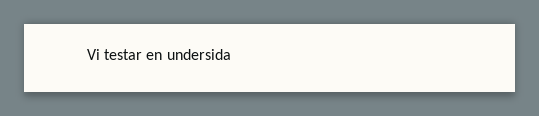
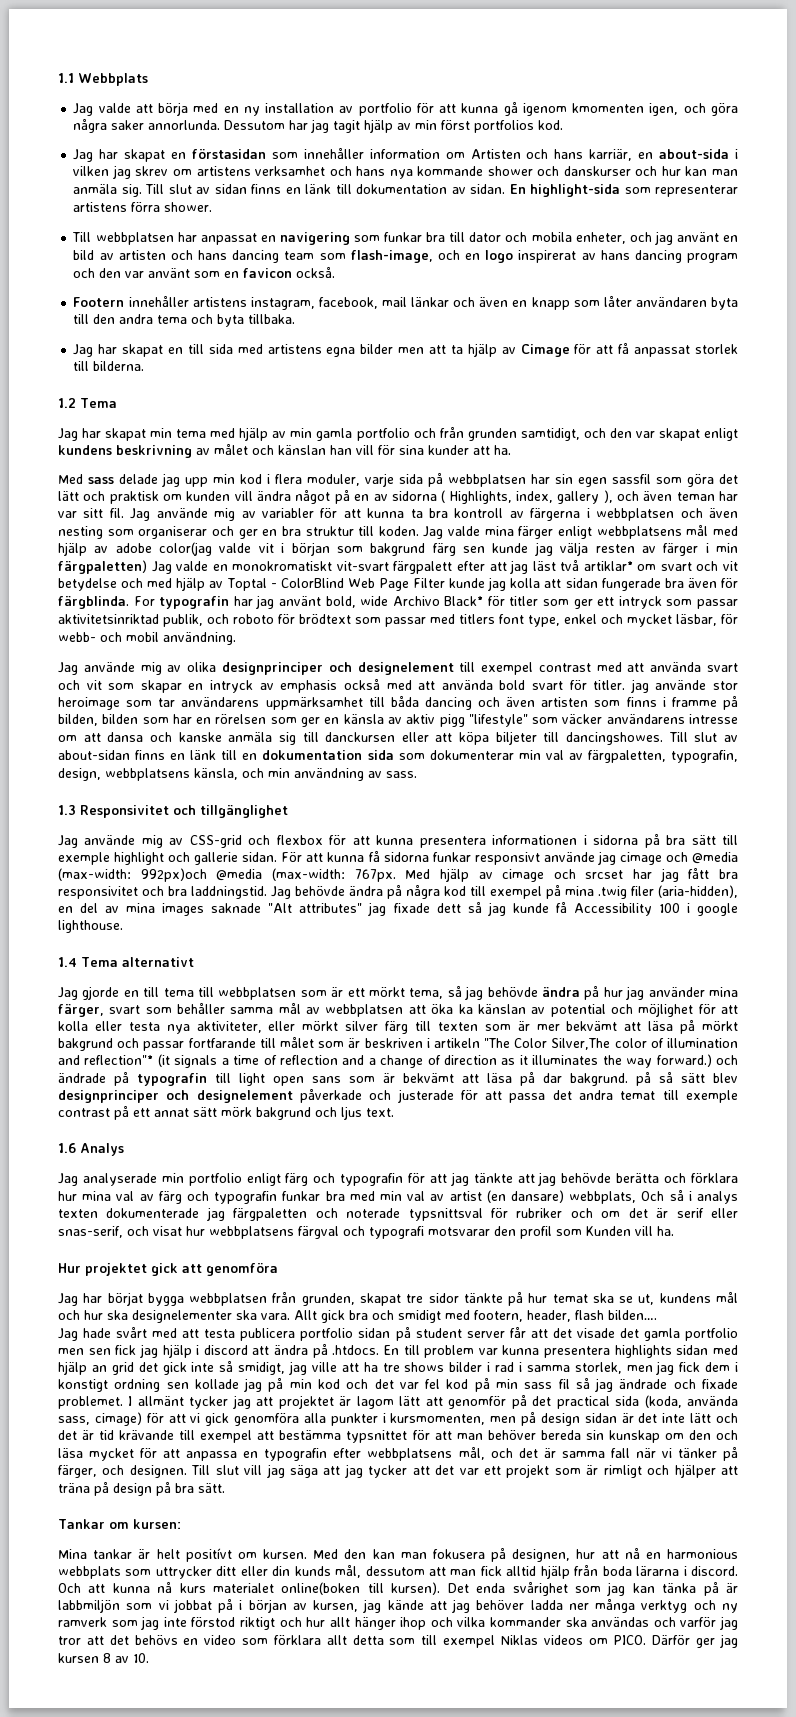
- Vi testar en undersida
+ 1.1 Webbplats
+ Jag valde att börja med en ny installation av portfolio för att kunna gå igenom kmomenten igen, och göra några saker annorlunda. Dessutom har jag tagit hjälp av min först portfolios kod.
+ Jag har skapat en förstasidan som innehåller information om Artisten och hans karriär, en about-sida i vilken jag skrev om artistens verksamhet och hans nya kommande shower och danskurser och hur kan man anmäla sig. Till slut av sidan finns en länk till dokumentation av sidan. En highlight-sida som representerar artistens förra shower.
+ Till webbplatsen har anpassat en navigering som funkar bra till dator och mobila enheter, och jag använt en bild av artisten och hans dancing team som flash-image, och en logo inspirerat av hans dancing program och den var använt som en favicon också.
+ Footern innehåller artistens instagram, facebook, mail länkar och även en knapp som låter användaren byta till den andra tema och byta tillbaka.
+ Jag har skapat en till sida med artistens egna bilder men att ta hjälp av Cimage för att få anpassat storlek till bilderna.
+ 1.2 Tema
+ Jag har skapat min tema med hjälp av min gamla portfolio och från grunden samtidigt, och den var skapat enligt kundens beskrivning av målet och känslan han vill för sina kunder att ha.
+ Med sass delade jag upp min kod i flera moduler, varje sida på webbplatsen har sin egen sassfil som göra det lätt och praktisk om kunden vill ändra något på en av sidorna ( Highlights, index, gallery ), och även teman har var sitt fil. Jag använde mig av variabler för att kunna ta bra kontroll av färgerna i webbplatsen och även nesting som organiserar och ger en bra struktur till koden. Jag valde mina färger enligt webbplatsens mål med hjälp av adobe color(jag valde vit i början som bakgrund färg sen kunde jag välja resten av färger i min färgpaletten) Jag valde en monokromatiskt vit-svart färgpalett efter att jag läst två artiklar* om svart och vit betydelse och med hjälp av Toptal - ColorBlind Web Page Filter kunde jag kolla att sidan fungerade bra även för färgblinda. For typografin har jag använt bold, wide Archivo Black* för titler som ger ett intryck som passar aktivitetsinriktad publik, och roboto för brödtext som passar med titlers font type, enkel och mycket läsbar, för webb- och mobil användning.
+ Jag använde mig av olika designprinciper och designelement till exempel contrast med att använda svart och vit som skapar en intryck av emphasis också med att använda bold svart för titler. jag använde stor heroimage som tar användarens uppmärksamhet till båda dancing och även artisten som finns i framme på bilden, bilden som har en rörelsen som ger en känsla av aktiv pigg "lifestyle" som väcker användarens intresse om att dansa och kanske anmäla sig till danckursen eller att köpa biljeter till dancingshowes. Till slut av about-sidan finns en länk till en dokumentation sida som dokumenterar min val av färgpaletten, typografin, design, webbplatsens känsla, och min användning av sass.
+ 1.3 Responsivitet och tillgänglighet
+ Jag använde mig av CSS-grid och flexbox för att kunna presentera informationen i sidorna på bra sätt till exemple highlight och gallerie sidan. För att kunna få sidorna funkar responsivt använde jag cimage och @media (max-width: 992px)och @media (max-width: 767px. Med hjälp av cimage och srcset har jag fått bra responsivitet och bra laddningstid. Jag behövde ändra på några kod till exempel på mina .twig filer (aria-hidden), en del av mina images saknade "Alt attributes" jag fixade dett så jag kunde få Accessibility 100 i google lighthouse.
+ 1.4 Tema alternativt
+ Jag gjorde en till tema till webbplatsen som är ett mörkt tema, så jag behövde ändra på hur jag använder mina färger, svart som behåller samma mål av webbplatsen att öka ka känslan av potential och möjlighet för att kolla eller testa nya aktiviteter, eller mörkt silver färg till texten som är mer bekvämt att läsa på mörkt bakgrund och passar fortfarande till målet som är beskriven i artikeln "The Color Silver,The color of illumination and reflection"* (it signals a time of reflection and a change of direction as it illuminates the way forward.) och ändrade på typografin till light open sans som är bekvämt att läsa på dar bakgrund. på så sätt blev designprinciper och designelement påverkade och justerade för att passa det andra temat till exemple contrast på ett annat sätt mörk bakgrund och ljus text.
+ 1.6 Analys
+ Jag analyserade min portfolio enligt färg och typografin för att jag tänkte att jag behövde berätta och förklara hur mina val av färg och typografin funkar bra med min val av artist (en dansare) webbplats, Och så i analys texten dokumenterade jag färgpaletten och noterade typsnittsval för rubriker och om det är serif eller snas-serif, och visat hur webbplatsens färgval och typografi motsvarar den profil som Kunden vill ha.
+ Hur projektet gick att genomföra
+ Jag har börjat bygga webbplatsen från grunden, skapat tre sidor tänkte på hur temat ska se ut, kundens mål och hur ska designelementer ska vara. Allt gick bra och smidigt med footern, header, flash bilden….
+ Jag hade svårt med att testa publicera portfolio sidan på student server får att det visade det gamla portfolio men sen fick jag hjälp i discord att ändra på .htdocs. En till problem var kunna presentera highlights sidan med hjälp an grid det gick inte så smidigt, jag ville att ha tre shows bilder i rad i samma storlek, men jag fick dem i konstigt ordning sen kollade jag på min kod och det var fel kod på min sass fil så jag ändrade och fixade problemet. I allmänt tycker jag att projektet är lagom lätt att genomför på det practical sida (koda, använda sass, cimage) för att vi gick genomföra alla punkter i kursmomenten, men på design sidan är det inte lätt och det är tid krävande till exempel att bestämma typsnittet för att man behöver bereda sin kunskap om den och läsa mycket för att anpassa en typografin efter webbplatsens mål, och det är samma fall när vi tänker på färger, och designen. Till slut vill jag säga att jag tycker att det var ett projekt som är rimligt och hjälper att träna på design på bra sätt.
+ Tankar om kursen:
+ Mina tankar är helt positívt om kursen. Med den kan man fokusera på designen, hur att nå en harmonious webbplats som uttrycker ditt eller din kunds mål, dessutom att man fick alltid hjälp från boda lärarna i discord. Och att kunna nå kurs materialet online(boken till kursen). Det enda svårighet som jag kan tänka på är labbmiljön som vi jobbat på i början av kursen, jag kände att jag behöver ladda ner många verktyg och ny ramverk som jag inte förstod riktigt och hur allt hänger ihop och vilka kommander ska användas och varför jag tror att det behövs en video som förklara allt detta som till exempel Niklas videos om PICO. Därför ger jag kursen 8 av 10.

